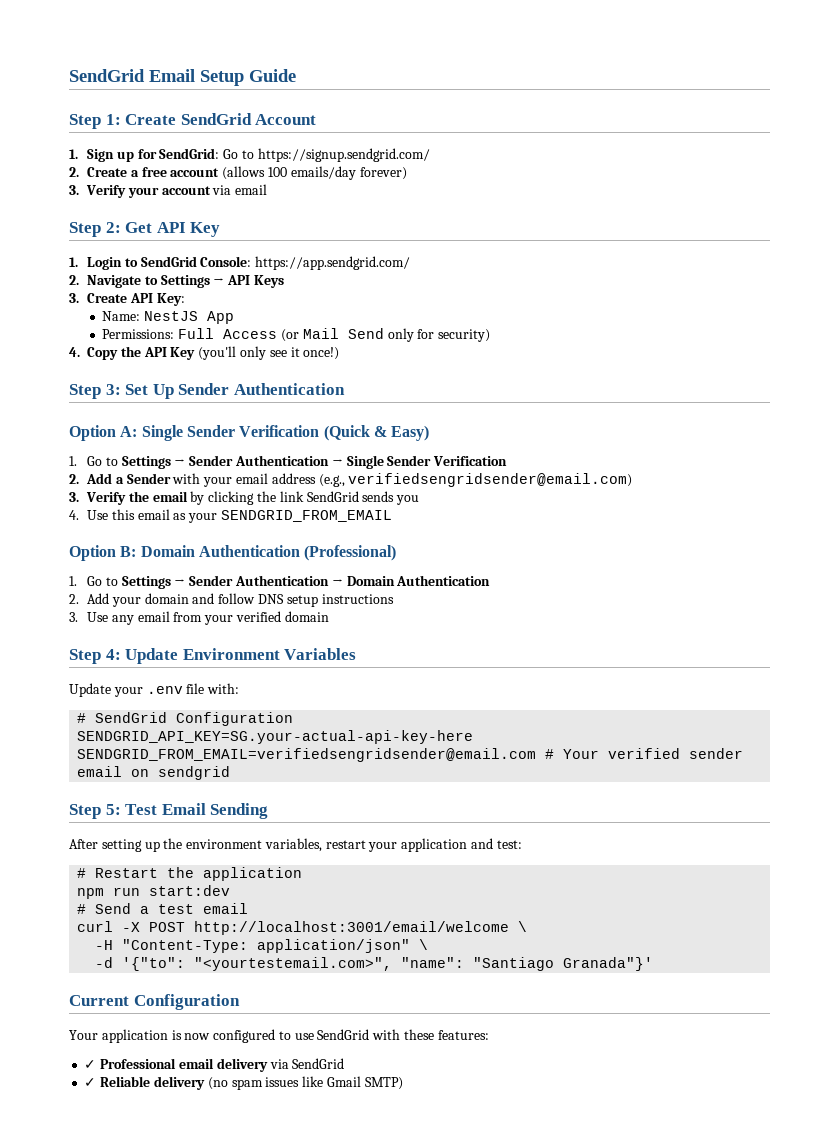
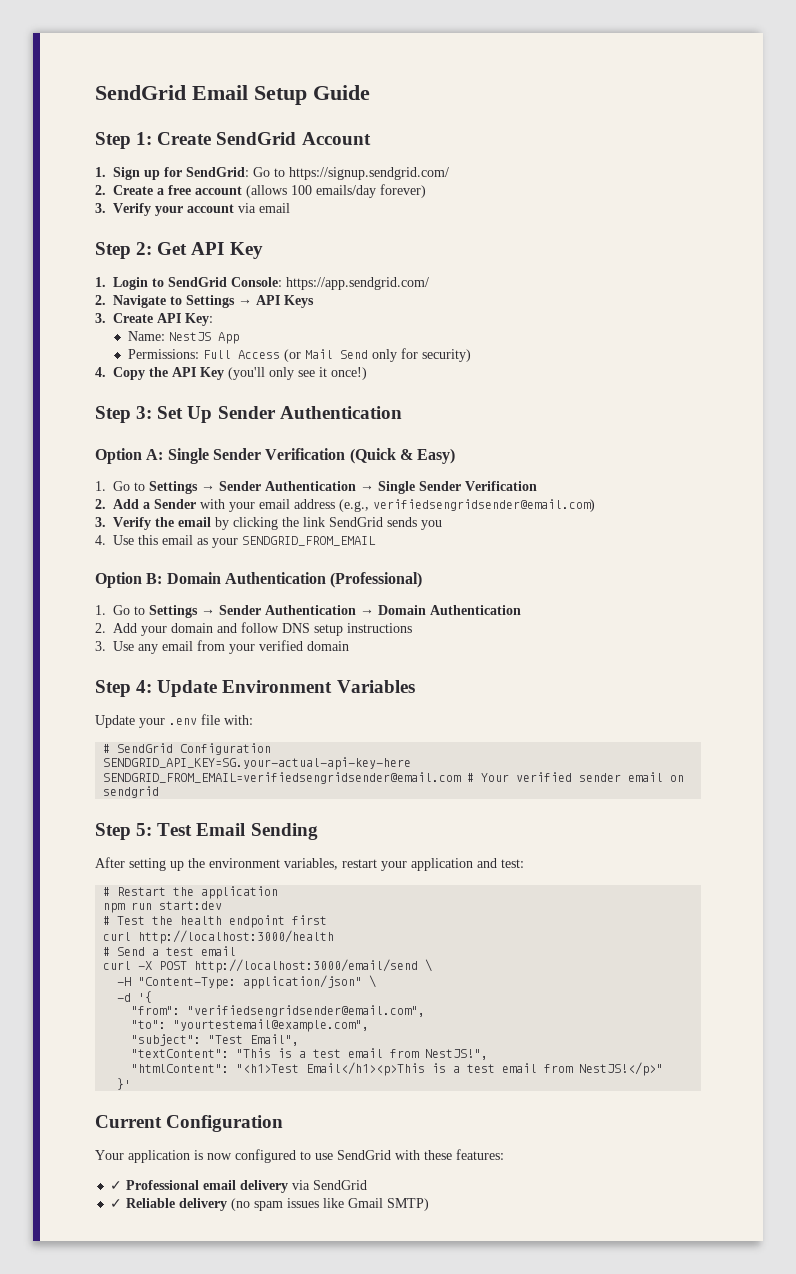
+ # Test the health endpoint first
+ curl http://localhost:3000/health
- curl -X POST http://localhost:3001/email/welcome \
+ curl -X POST http://localhost:3000/email/send \
- -d '{"to": "<yourtestemail.com>", "name": "Santiago Granada"}'
+ -d '{
+ "from": "verifiedsengridsender@email.com",
+ "to": "yourtestemail@example.com",
+ "subject": "Test Email",
+ "textContent": "This is a test email from NestJS!",
+ "htmlContent": "<h1>Test Email</h1><p>This is a test email from NestJS!</p>"
+ }'

